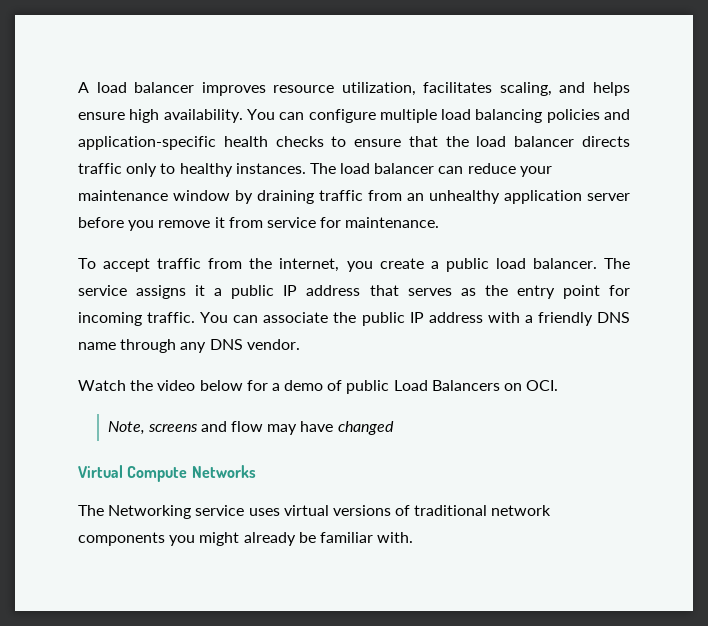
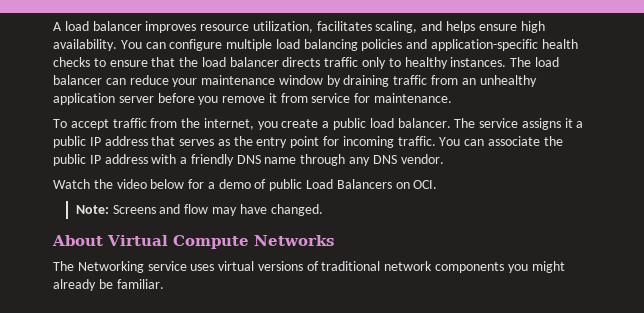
- Note, screens and flow may have changed
- Virtual Compute Networks
+ Note: Screens and flow may have changed.
+ About Virtual Compute Networks
- The Networking service uses virtual versions of traditional network components you might already be familiar with.
+ The Networking service uses virtual versions of traditional network components you might already be familiar.

